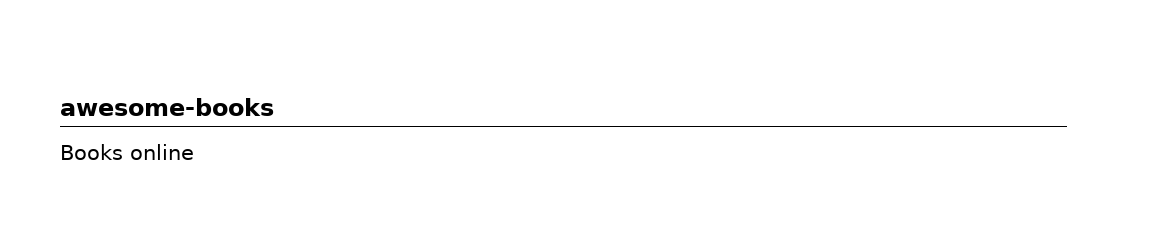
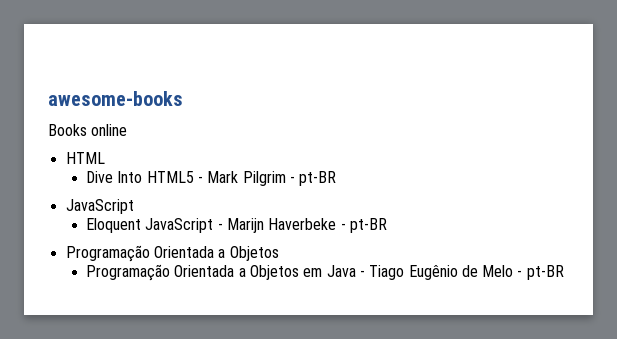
+ HTML
+ Dive Into HTML5 - Mark Pilgrim - pt-BR
+ JavaScript
+ Eloquent JavaScript - Marijn Haverbeke - pt-BR
+ Programação Orientada a Objetos
+ Programação Orientada a Objetos em Java - Tiago Eugênio de Melo - pt-BR

